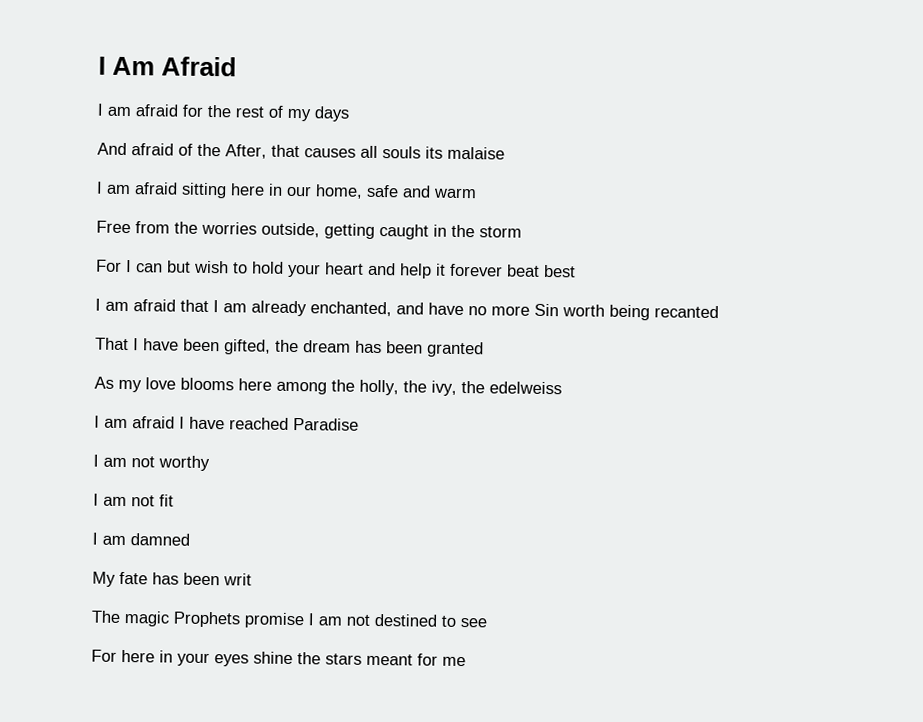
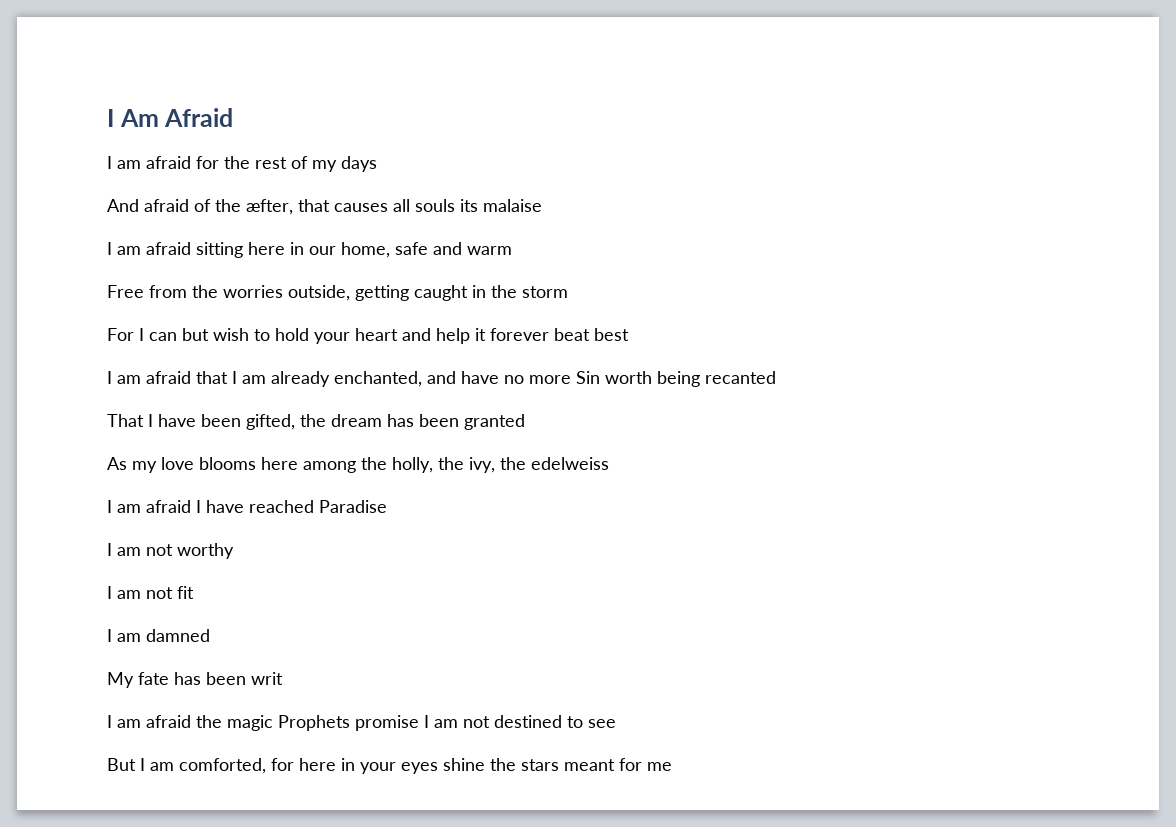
- And afraid of the After, that causes all souls its malaise
+ And afraid of the æfter, that causes all souls its malaise
- The magic Prophets promise I am not destined to see
+ I am afraid the magic Prophets promise I am not destined to see
- For here in your eyes shine the stars meant for me
+ But I am comforted, for here in your eyes shine the stars meant for me

